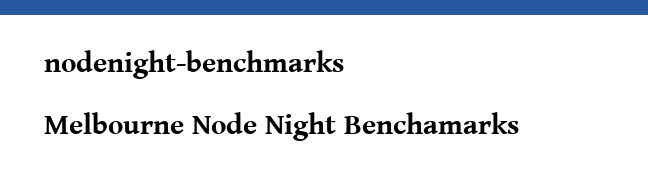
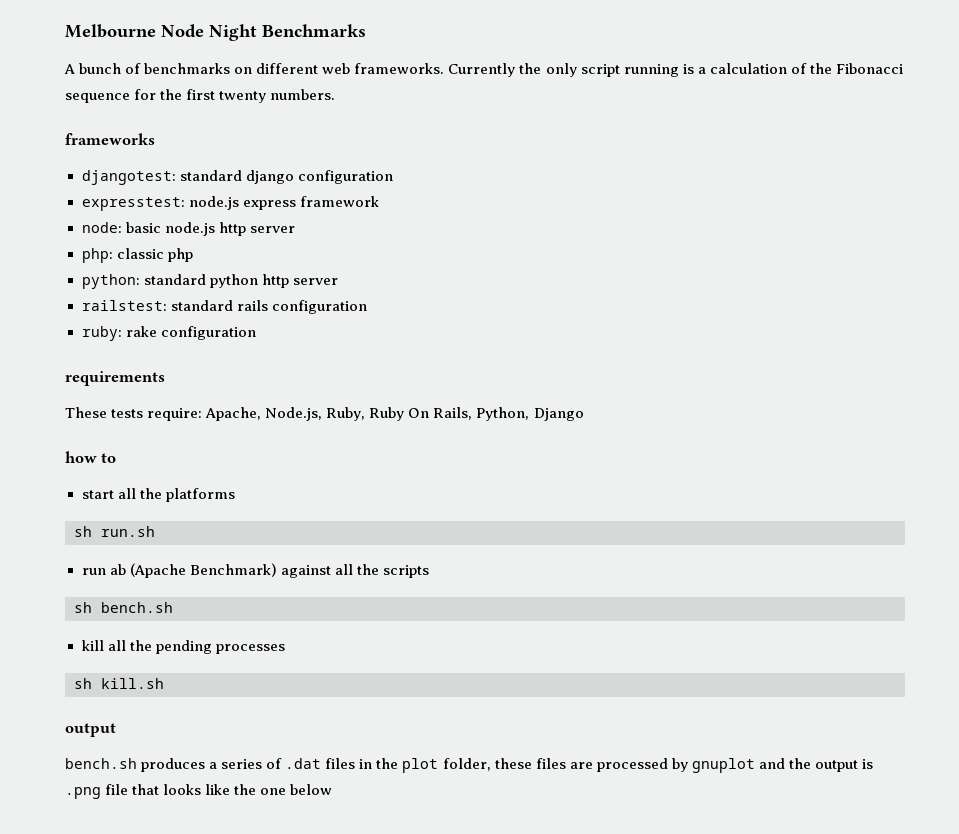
- nodenight-benchmarks
- Melbourne Node Night Benchamarks
+ Melbourne Node Night Benchmarks
+ A bunch of benchmarks on different web frameworks. Currently the only script running is a calculation of the Fibonacci sequence for the first twenty numbers.
+ frameworks
+ djangotest: standard django configuration
+ expresstest: node.js express framework
+ node: basic node.js http server
+ php: classic php
+ python: standard python http server
+ railstest: standard rails configuration
+ ruby: rake configuration
+ requirements
+ These tests require: Apache, Node.js, Ruby, Ruby On Rails, Python, Django
+ how to
+ start all the platforms
+ sh run.sh
+ run ab (Apache Benchmark) against all the scripts
+ sh bench.sh
+ kill all the pending processes
+ sh kill.sh
+ output
+ bench.sh produces a series of .dat files in the plot folder, these files are processed by gnuplot and the output is .png file that looks like the one below

